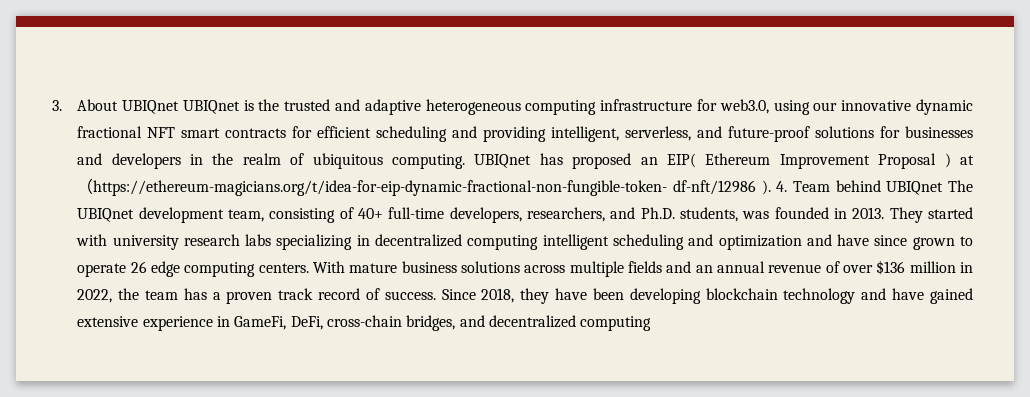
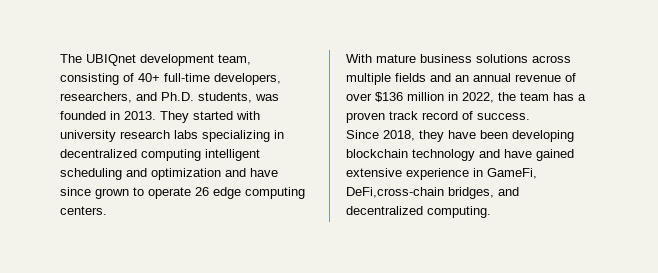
- 3. About UBIQnet UBIQnet is the trusted and adaptive heterogeneous computing infrastructure for web3.0, using our innovative dynamic fractional NFT smart contracts for efficient scheduling and providing intelligent, serverless, and future-proof solutions for businesses and developers in the realm of ubiquitous computing. UBIQnet has proposed an EIP( Ethereum Improvement Proposal ) at（https://ethereum-magicians.org/t/idea-for-eip-dynamic-fractional-non-fungible-token- df-nft/12986 ). 4. Team behind UBIQnet The UBIQnet development team, consisting of 40+ full-time developers, researchers, and Ph.D. students, was founded in 2013.
+ The UBIQnet development team, consisting of 40+ full-time developers, researchers, and Ph.D. students, was founded in 2013.
- They started with university research labs specializing in decentralized computing intelligent scheduling and optimization and have since grown to operate 26 edge computing centers. With mature business solutions across multiple fields and an annual revenue of over $136 million in 2022, the team has a proven track record of success. Since 2018, they have been developing blockchain technology and have gained extensive experience in GameFi, DeFi, cross-chain bridges, and decentralized computing
+ They started with university research labs specializing in decentralized computing intelligent scheduling and optimization and have since grown to operate 26 edge computing centers.
+ With mature business solutions across multiple fields and an annual revenue of over $136 million in 2022, the team has a proven track record of success.
+ Since 2018, they have been developing blockchain technology and have gained extensive experience in GameFi, DeFi,cross-chain bridges, and decentralized computing.

